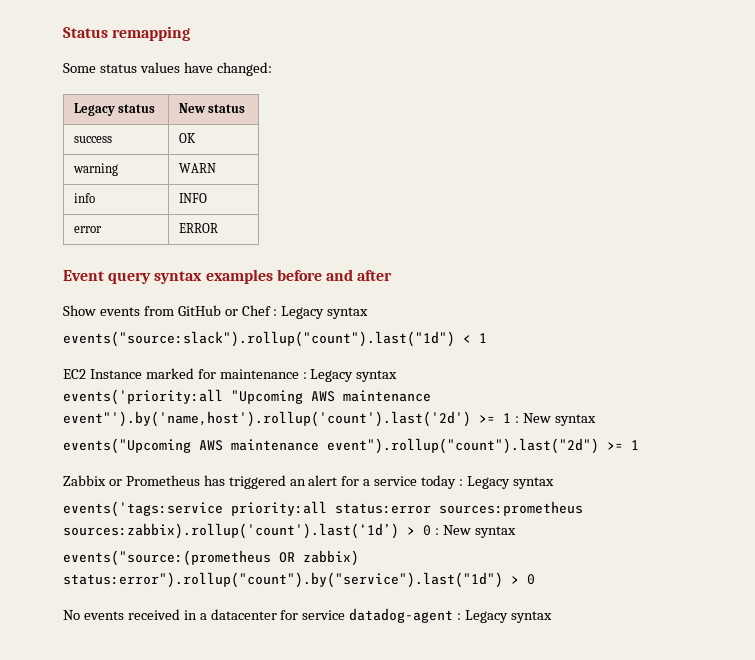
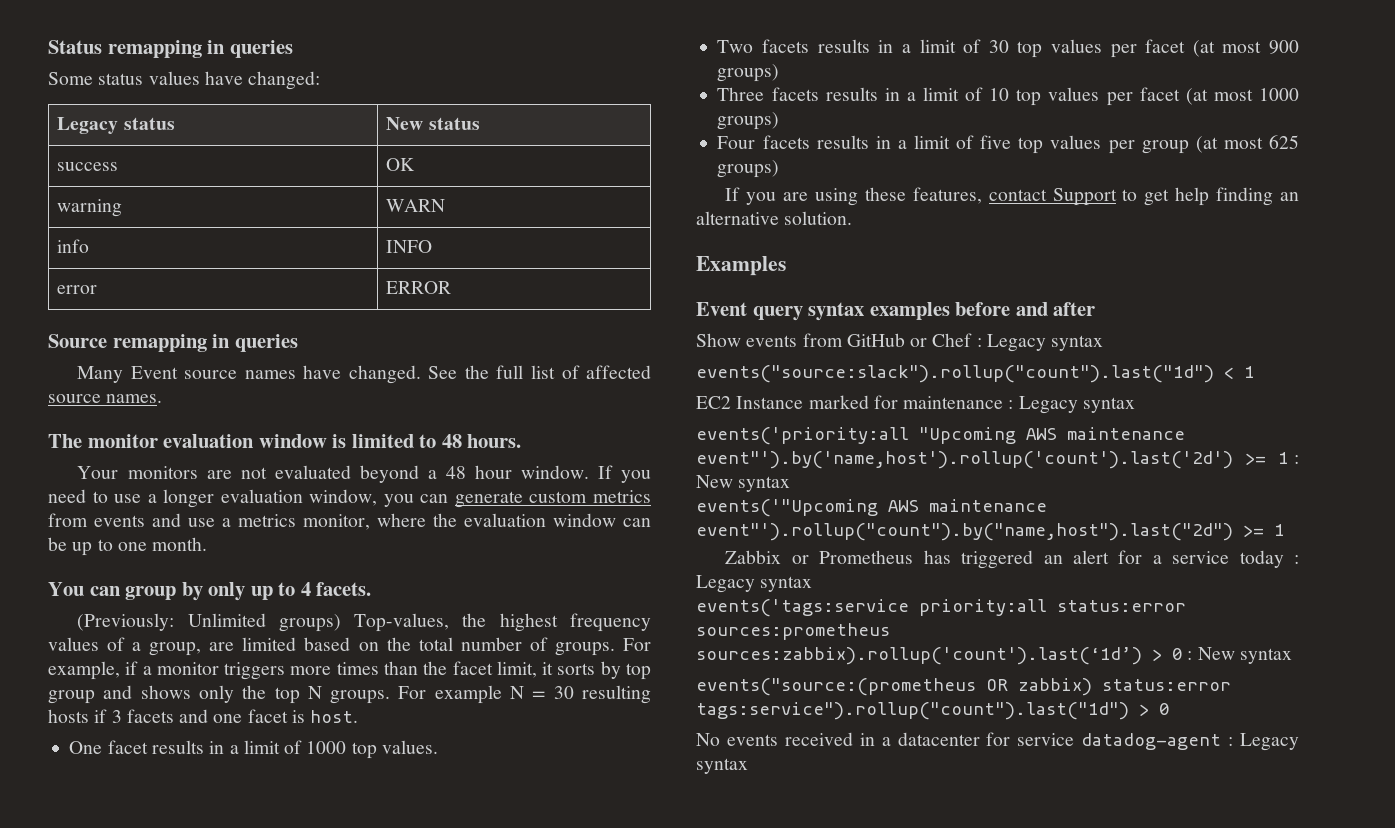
- Status remapping
+ Status remapping in queries
+ Source remapping in queries
+ Many Event source names have changed. See the full list of affected source names.
+ The monitor evaluation window is limited to 48 hours.
+ Your monitors are not evaluated beyond a 48 hour window. If you need to use a longer evaluation window, you can generate custom metrics from events and use a metrics monitor, where the evaluation window can be up to one month.
+ You can group by only up to 4 facets.
+ (Previously: Unlimited groups) Top-values, the highest frequency values of a group, are limited based on the total number of groups. For example, if a monitor triggers more times than the facet limit, it sorts by top group and shows only the top N groups. For example N = 30 resulting hosts if 3 facets and one facet is host.
+ One facet results in a limit of 1000 top values.
+ Two facets results in a limit of 30 top values per facet (at most 900 groups)
+ Three facets results in a limit of 10 top values per facet (at most 1000 groups)
+ Four facets results in a limit of five top values per group (at most 625 groups)
+ If you are using these features, contact Support to get help finding an alternative solution.
+ Examples
- events("Upcoming AWS maintenance event").rollup("count").last("2d") >= 1
+ events('"Upcoming AWS maintenance event"').rollup("count").by("name,host").last("2d") >= 1
- events("source:(prometheus OR zabbix) status:error").rollup("count").by("service").last("1d") > 0
+ events("source:(prometheus OR zabbix) status:error tags:service").rollup("count").last("1d") > 0

